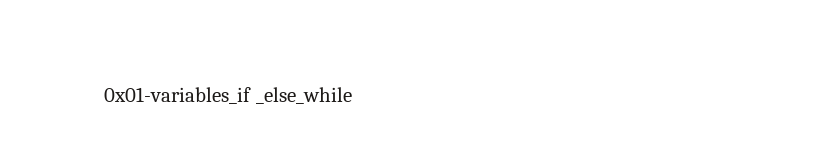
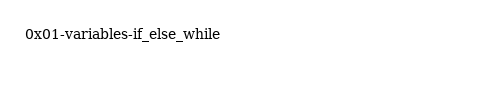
- 0x01-variables_if _else_while
+ 0x01-variables-if_else_while

